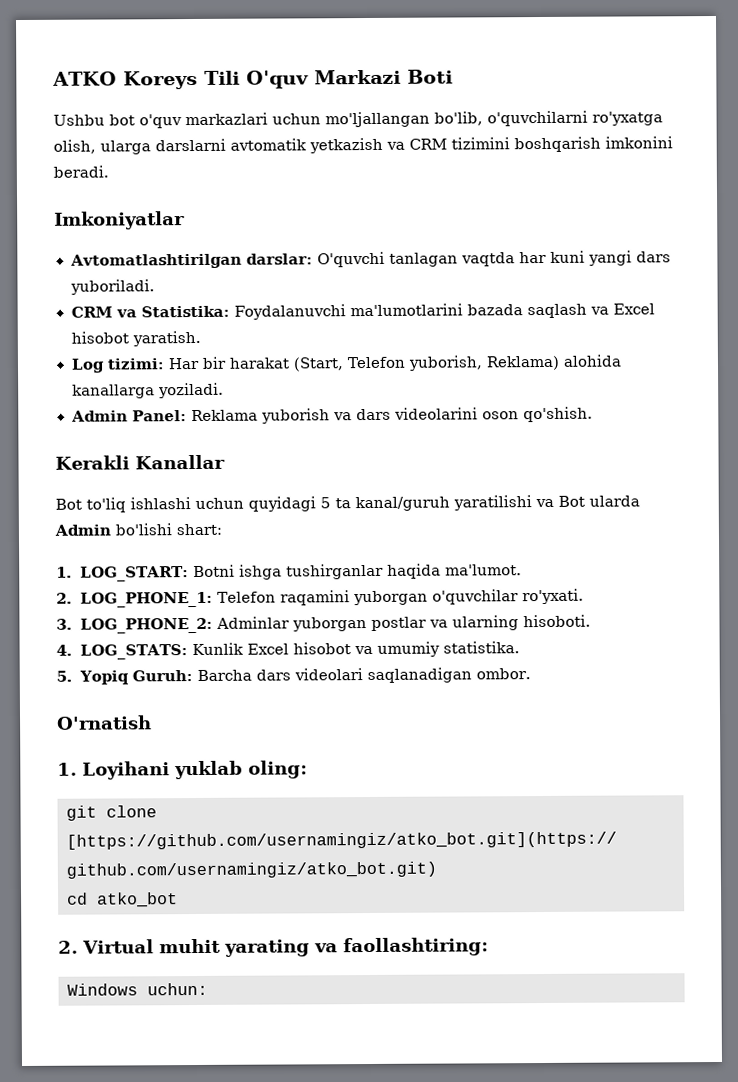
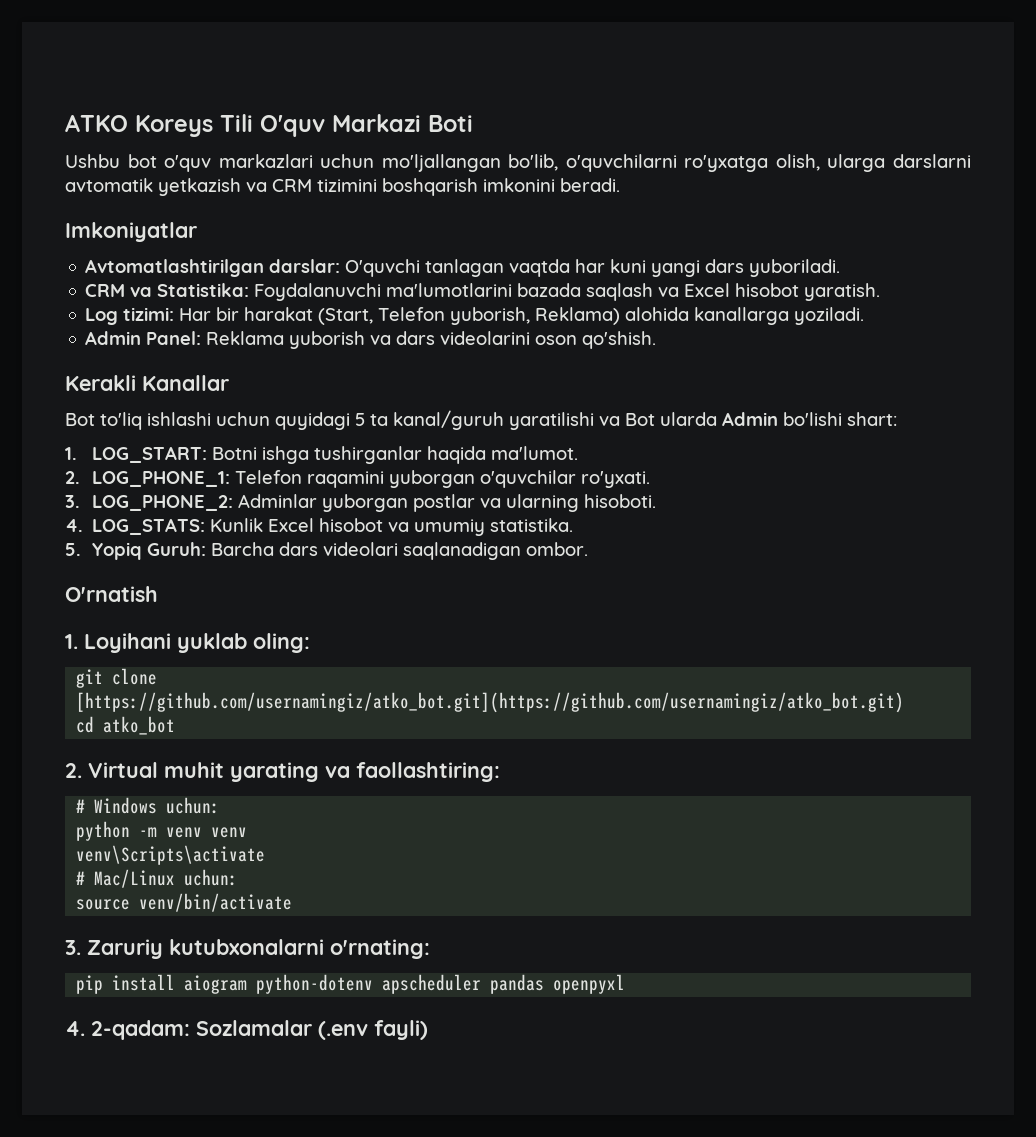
- Windows uchun:
+ # Windows uchun:
+ python -m venv venv
+ venv\Scripts\activate
+ # Mac/Linux uchun:
+ source venv/bin/activate
+ 3. Zaruriy kutubxonalarni o'rnating:
+ pip install aiogram python-dotenv apscheduler pandas openpyxl
+ 4. 2-qadam: Sozlamalar (.env fayli)

